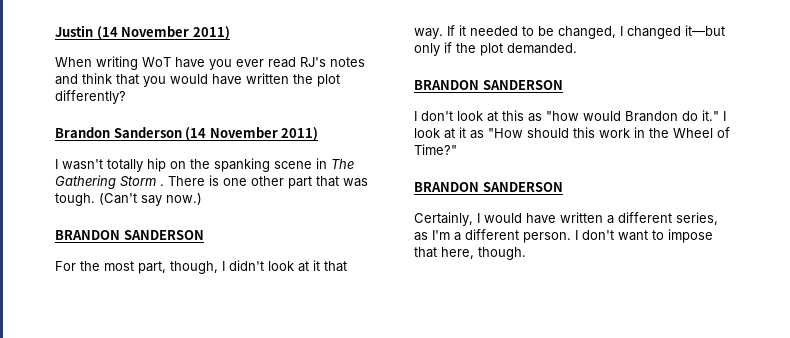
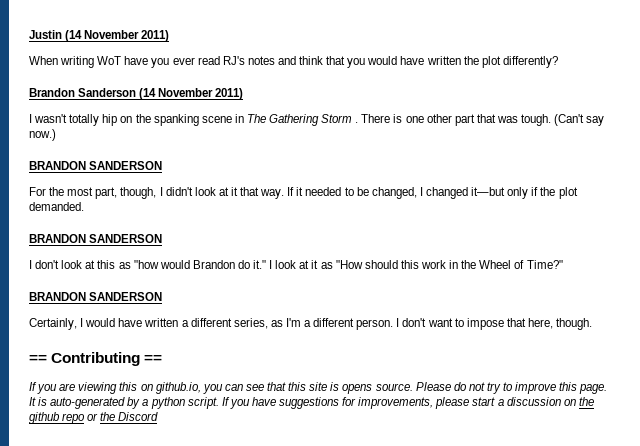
+ == Contributing ==
+ If you are viewing this on github.io, you can see that this site is opens source. Please do not try to improve this page. It is auto-generated by a python script. If you have suggestions for improvements, please start a discussion on the github repo or the Discord

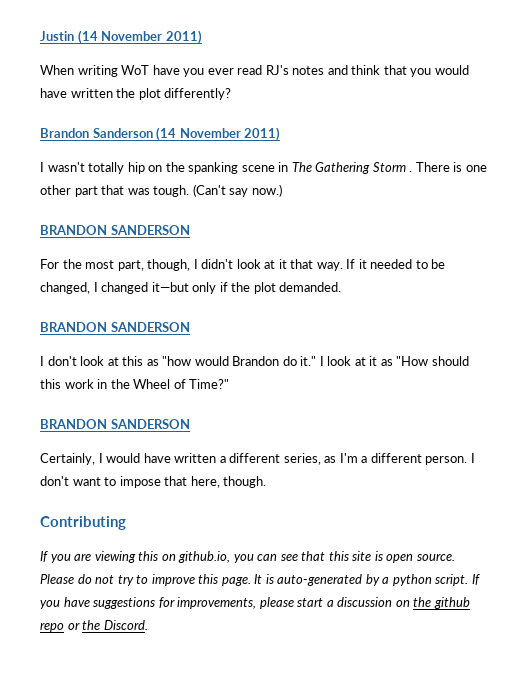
- == Contributing ==
+ Contributing
- If you are viewing this on github.io, you can see that this site is opens source.
+ If you are viewing this on github.io, you can see that this site is open source.
- If you have suggestions for improvements, please start a discussion on the github repo or the Discord
+ If you have suggestions for improvements, please start a discussion on the github repo or the Discord.

